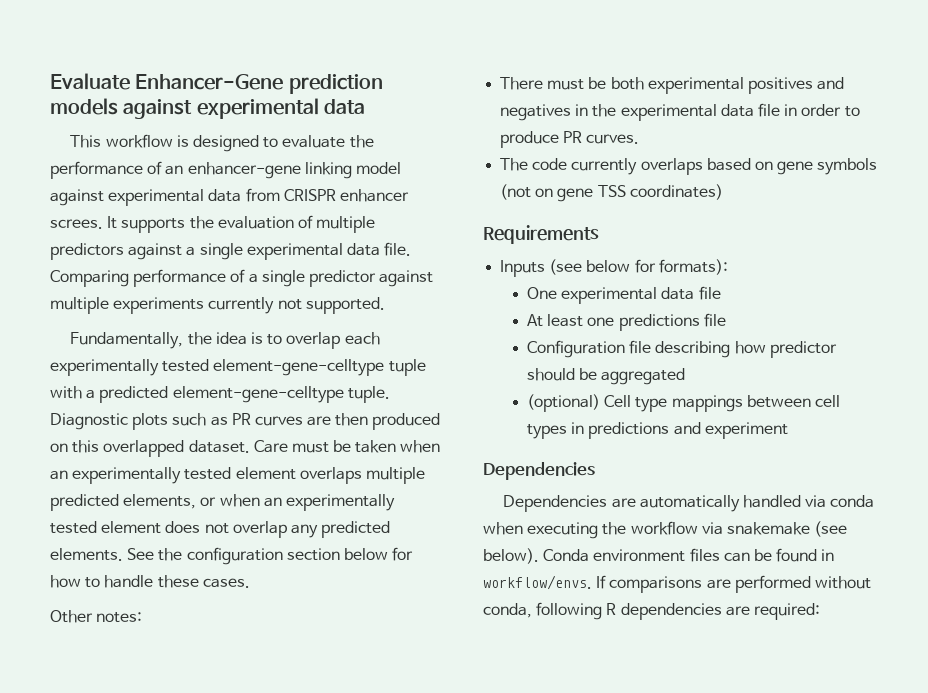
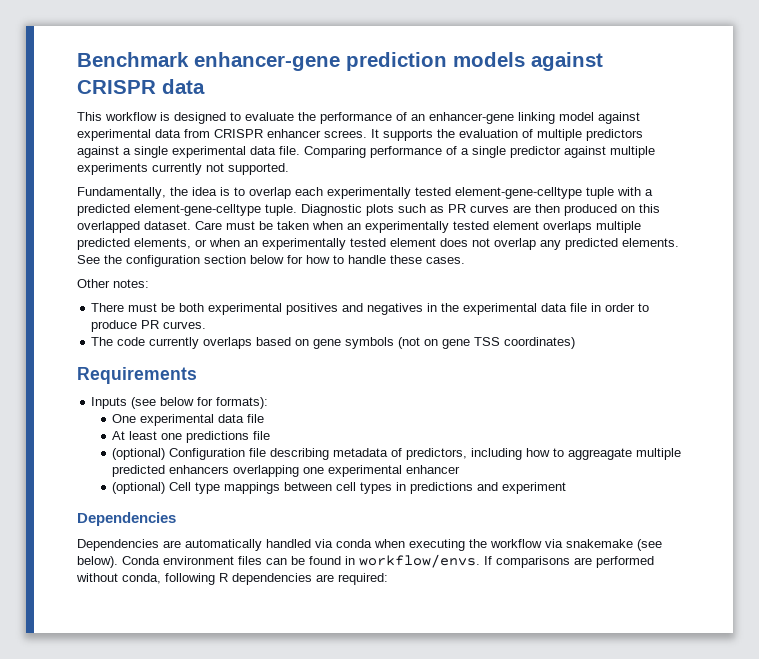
- Evaluate Enhancer-Gene prediction models against experimental data
+ Benchmark enhancer-gene prediction models against CRISPR data
- Configuration file describing how predictor should be aggregated
+ (optional) Configuration file describing metadata of predictors, including how to aggreagate multiple predicted enhancers overlapping one experimental enhancer

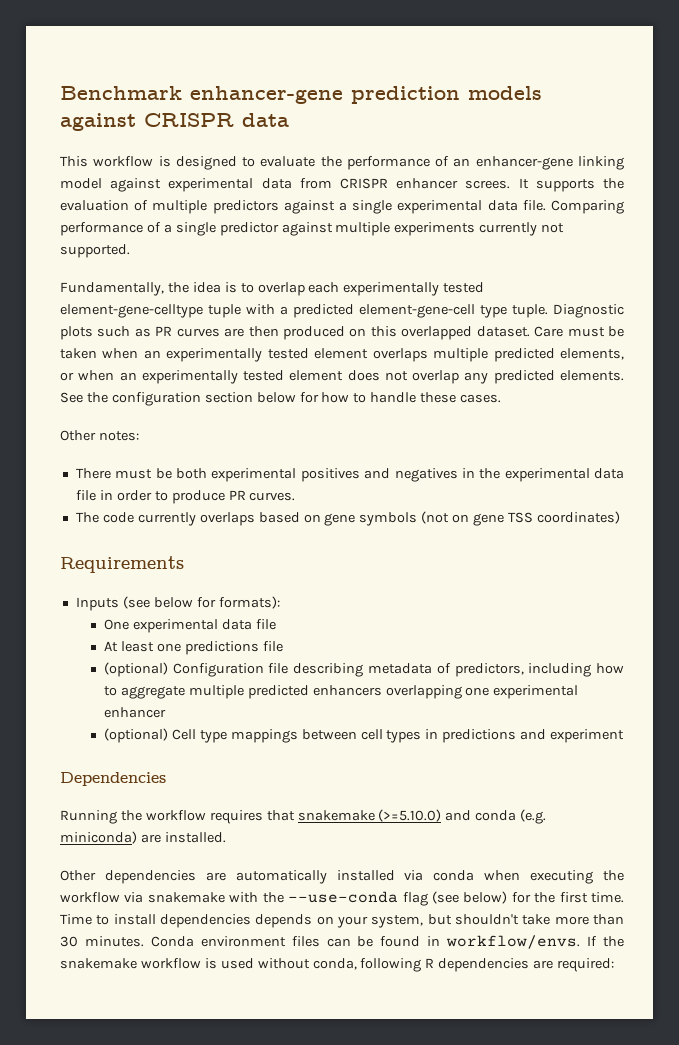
- Fundamentally, the idea is to overlap each experimentally tested element-gene-celltype tuple with a predicted element-gene-celltype tuple.
+ Fundamentally, the idea is to overlap each experimentally tested element-gene-celltype tuple with a predicted element-gene-cell type tuple.
- (optional) Configuration file describing metadata of predictors, including how to aggreagate multiple predicted enhancers overlapping one experimental enhancer
+ (optional) Configuration file describing metadata of predictors, including how to aggregate multiple predicted enhancers overlapping one experimental enhancer
- Dependencies are automatically handled via conda when executing the workflow via snakemake (see below).
+ Running the workflow requires that snakemake (>=5.10.0) and conda (e.g. miniconda) are installed.
+ Other dependencies are automatically installed via conda when executing the workflow via snakemake with the --use-conda flag (see below) for the first time. Time to install dependencies depends on your system, but shouldn't take more than 30 minutes.
- If comparisons are performed without conda, following R dependencies are required:
+ If the snakemake workflow is used without conda, following R dependencies are required:

